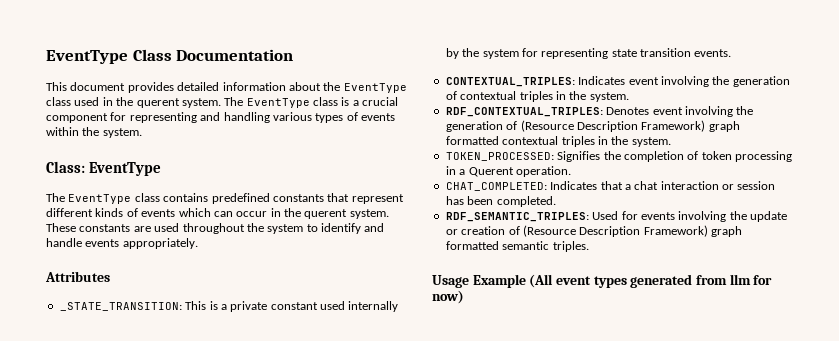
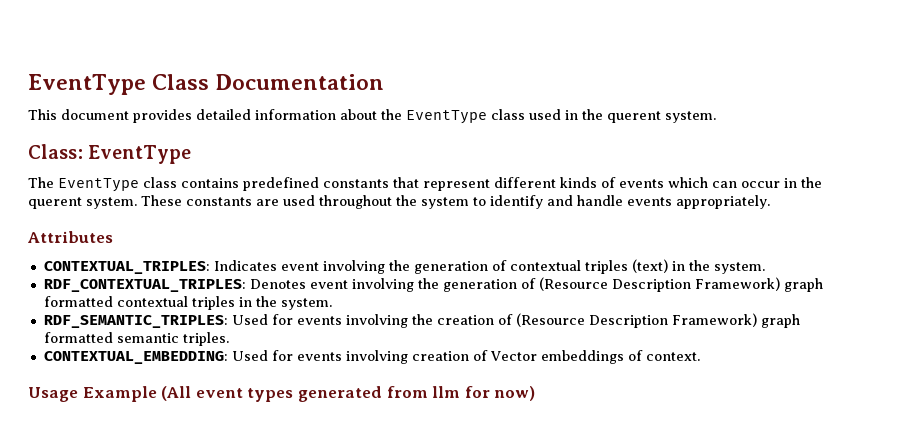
- The EventType class is a crucial component for representing and handling various types of events within the system.
- _STATE_TRANSITION: This is a private constant used internally by the system for representing state transition events.
- CONTEXTUAL_TRIPLES: Indicates event involving the generation of contextual triples in the system.
+ CONTEXTUAL_TRIPLES: Indicates event involving the generation of contextual triples (text) in the system.
- TOKEN_PROCESSED: Signifies the completion of token processing in a Querent operation.
- CHAT_COMPLETED: Indicates that a chat interaction or session has been completed.
- RDF_SEMANTIC_TRIPLES: Used for events involving the update or creation of (Resource Description Framework) graph formatted semantic triples.
+ RDF_SEMANTIC_TRIPLES: Used for events involving the creation of (Resource Description Framework) graph formatted semantic triples.
+ CONTEXTUAL_EMBEDDING: Used for events involving creation of Vector embeddings of context.

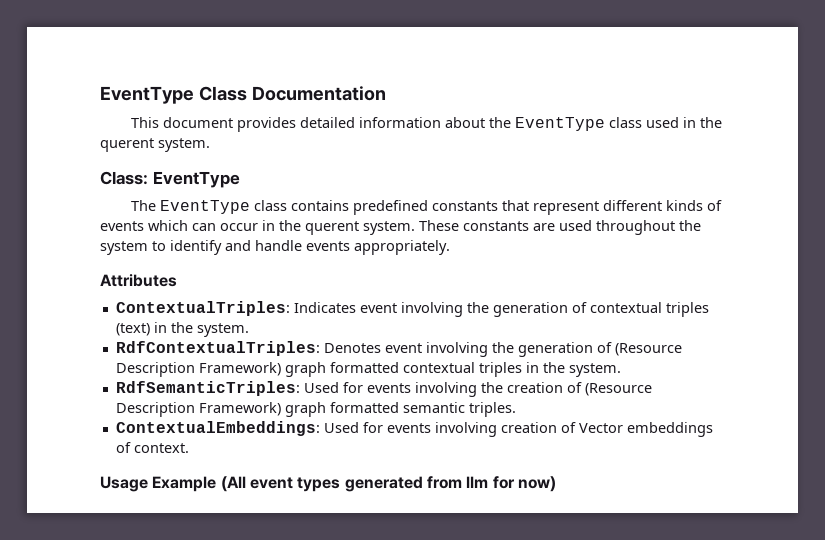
- CONTEXTUAL_TRIPLES: Indicates event involving the generation of contextual triples (text) in the system.
+ ContextualTriples: Indicates event involving the generation of contextual triples (text) in the system.
- RDF_CONTEXTUAL_TRIPLES: Denotes event involving the generation of (Resource Description Framework) graph formatted contextual triples in the system.
+ RdfContextualTriples: Denotes event involving the generation of (Resource Description Framework) graph formatted contextual triples in the system.
- RDF_SEMANTIC_TRIPLES: Used for events involving the creation of (Resource Description Framework) graph formatted semantic triples.
+ RdfSemanticTriples: Used for events involving the creation of (Resource Description Framework) graph formatted semantic triples.
- CONTEXTUAL_EMBEDDING: Used for events involving creation of Vector embeddings of context.
+ ContextualEmbeddings: Used for events involving creation of Vector embeddings of context.

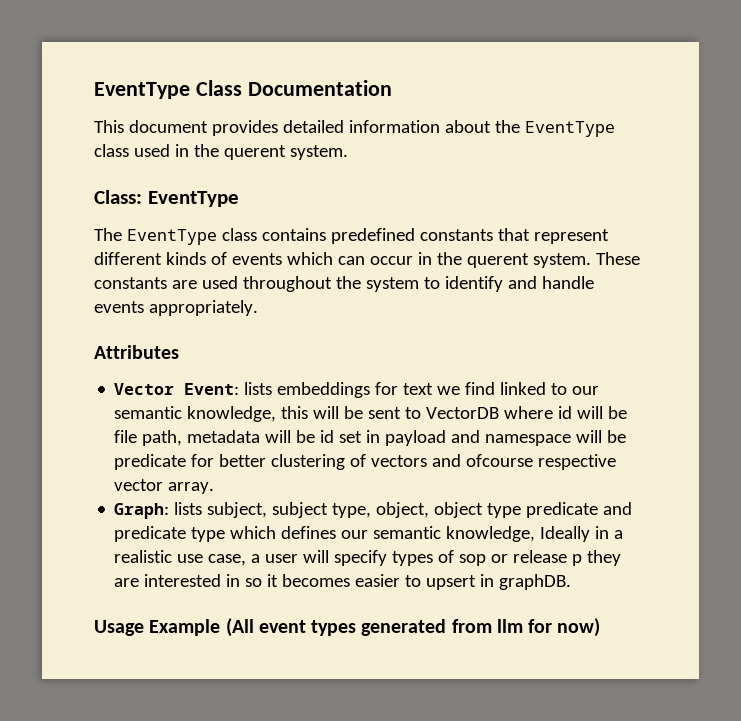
- ContextualTriples: Indicates event involving the generation of contextual triples (text) in the system.
- RdfContextualTriples: Denotes event involving the generation of (Resource Description Framework) graph formatted contextual triples in the system.
- RdfSemanticTriples: Used for events involving the creation of (Resource Description Framework) graph formatted semantic triples.
- ContextualEmbeddings: Used for events involving creation of Vector embeddings of context.
+ Vector Event: lists embeddings for text we find linked to our semantic knowledge, this will be sent to VectorDB where id will be file path, metadata will be id set in payload and namespace will be predicate for better clustering of vectors and ofcourse respective vector array.
+ Graph: lists subject, subject type, object, object type predicate and predicate type which defines our semantic knowledge, Ideally in a realistic use case, a user will specify types of sop or release p they are interested in so it becomes easier to upsert in graphDB.

